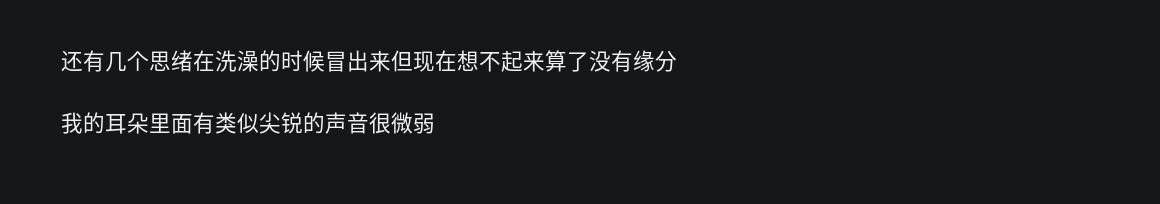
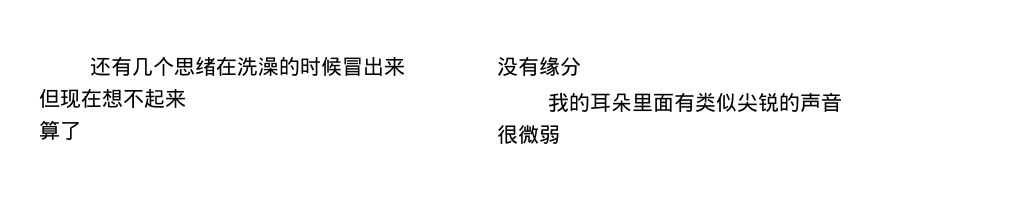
- 还有几个思绪在洗澡的时候冒出来但现在想不起来算了没有缘分
+ 还有几个思绪在洗澡的时候冒出来
+ 但现在想不起来
+ 算了
+ 没有缘分
- 我的耳朵里面有类似尖锐的声音很微弱
+ 我的耳朵里面有类似尖锐的声音
+ 很微弱

